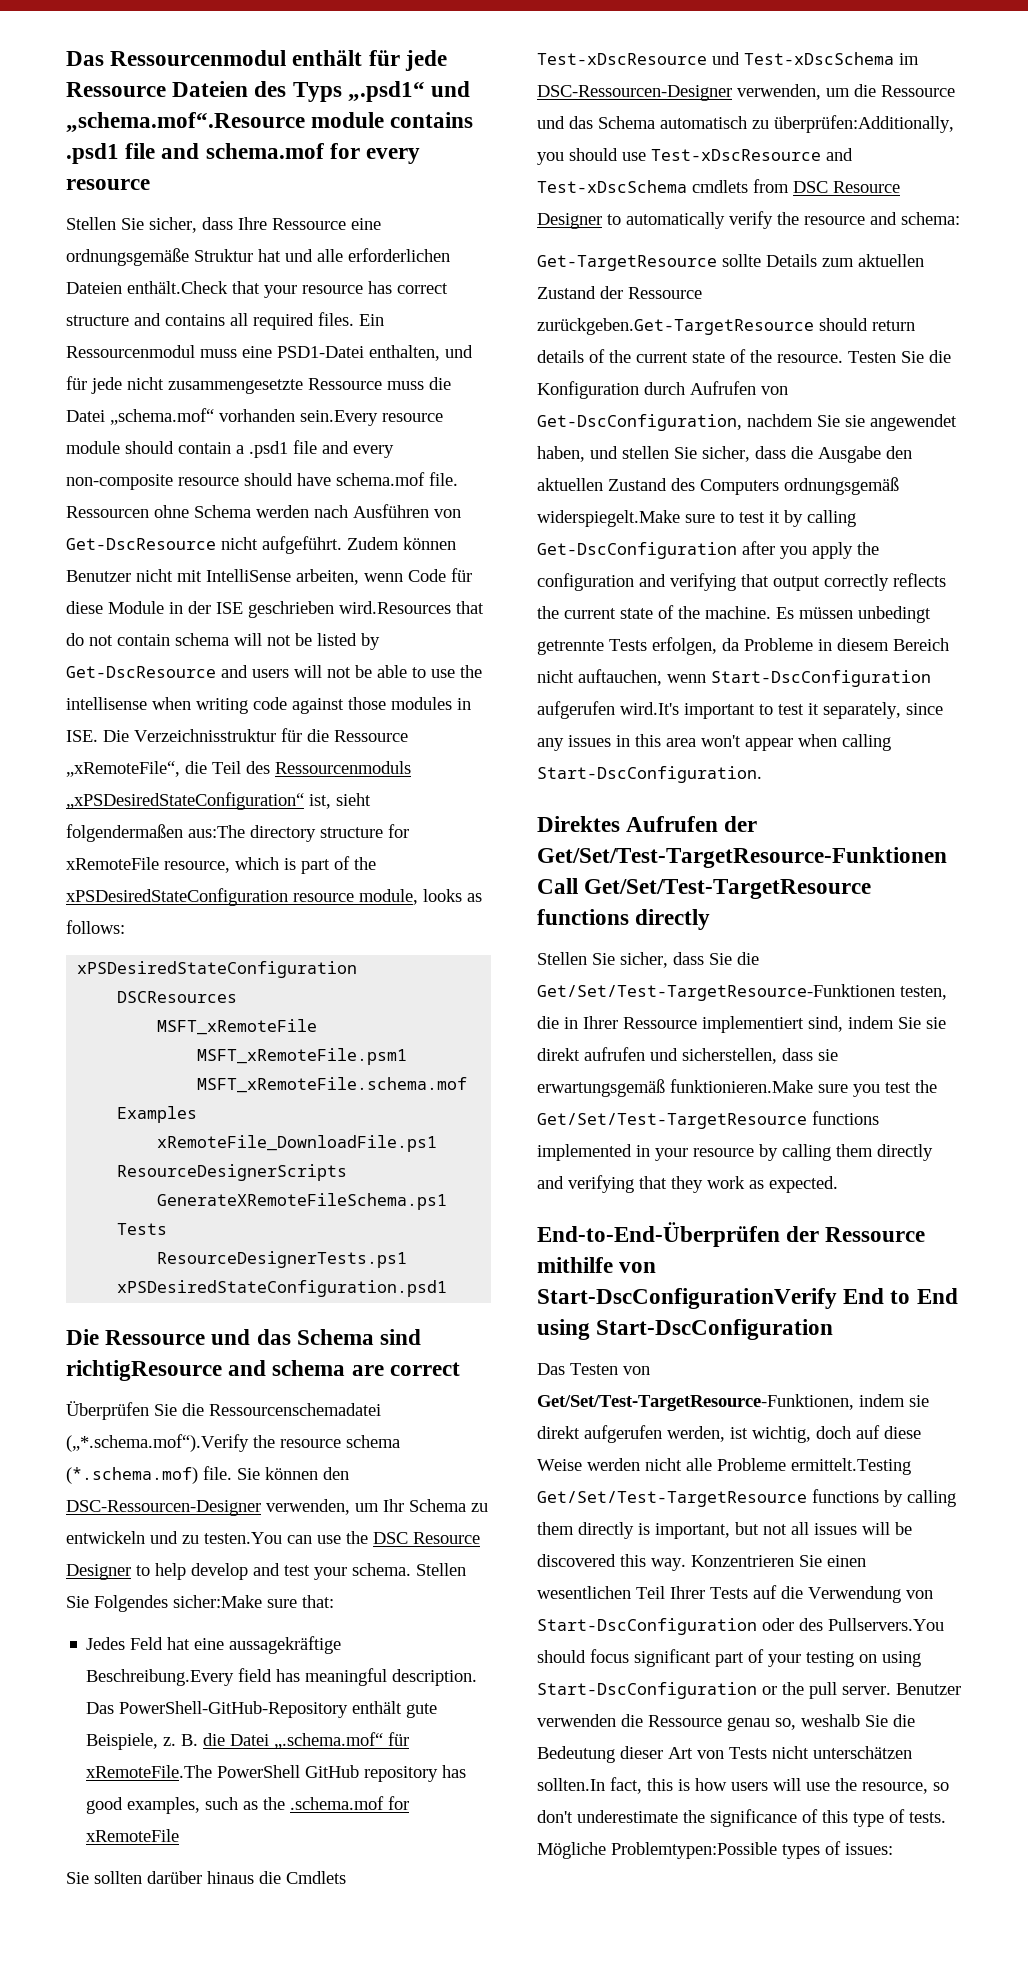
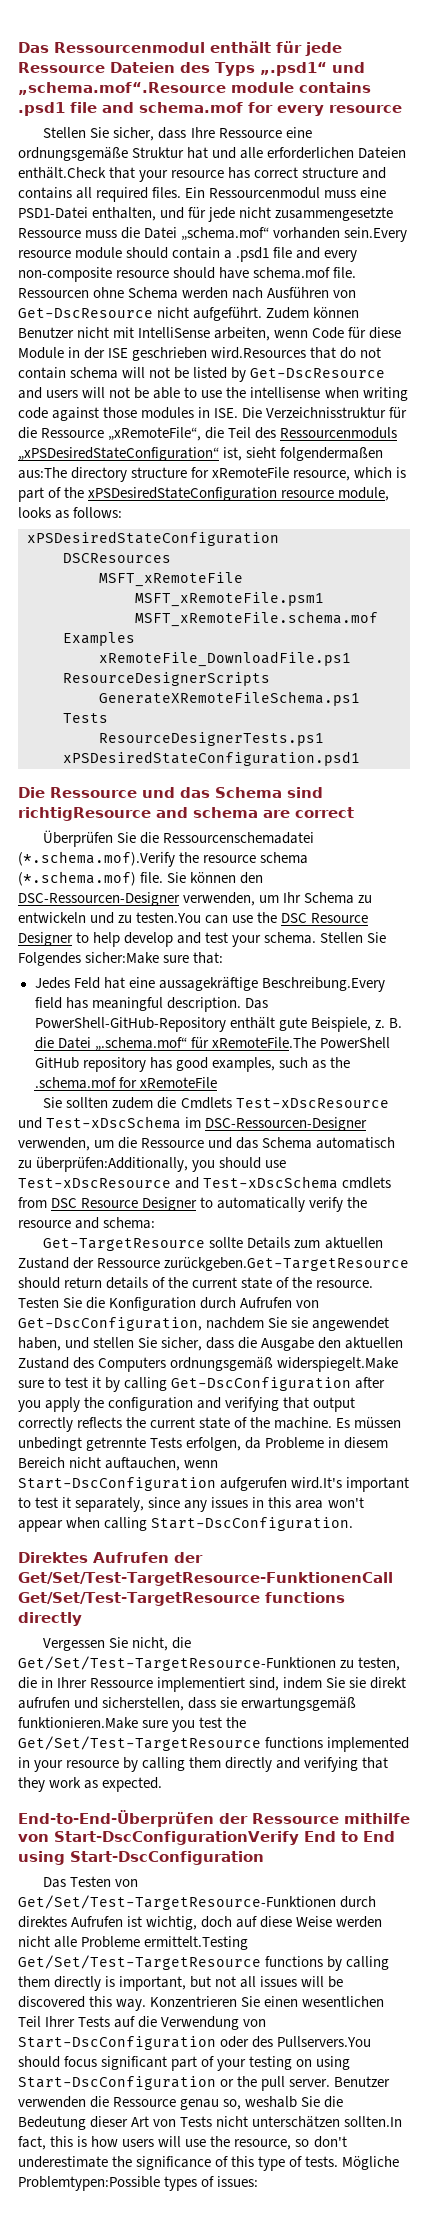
- Überprüfen Sie die Ressourcenschemadatei („*.schema.mof“).Verify the resource schema (*.schema.mof) file.
+ Überprüfen Sie die Ressourcenschemadatei (*.schema.mof).Verify the resource schema (*.schema.mof) file.
- Sie sollten darüber hinaus die Cmdlets Test-xDscResource und Test-xDscSchema im DSC-Ressourcen-Designer verwenden, um die Ressource und das Schema automatisch zu überprüfen:Additionally, you should use Test-xDscResource and Test-xDscSchema cmdlets from DSC Resource Designer to automatically verify the resource and schema:
+ Sie sollten zudem die Cmdlets Test-xDscResource und Test-xDscSchema im DSC-Ressourcen-Designer verwenden, um die Ressource und das Schema automatisch zu überprüfen:Additionally, you should use Test-xDscResource and Test-xDscSchema cmdlets from DSC Resource Designer to automatically verify the resource and schema:
- Stellen Sie sicher, dass Sie die Get/Set/Test-TargetResource-Funktionen testen, die in Ihrer Ressource implementiert sind, indem Sie sie direkt aufrufen und sicherstellen, dass sie erwartungsgemäß funktionieren.Make sure you test the Get/Set/Test-TargetResource functions implemented in your resource by calling them directly and verifying that they work as expected.
+ Vergessen Sie nicht, die Get/Set/Test-TargetResource-Funktionen zu testen, die in Ihrer Ressource implementiert sind, indem Sie sie direkt aufrufen und sicherstellen, dass sie erwartungsgemäß funktionieren.Make sure you test the Get/Set/Test-TargetResource functions implemented in your resource by calling them directly and verifying that they work as expected.
- Das Testen von Get/Set/Test-TargetResource-Funktionen, indem sie direkt aufgerufen werden, ist wichtig, doch auf diese Weise werden nicht alle Probleme ermittelt.Testing Get/Set/Test-TargetResource functions by calling them directly is important, but not all issues will be discovered this way.
+ Das Testen von Get/Set/Test-TargetResource-Funktionen durch direktes Aufrufen ist wichtig, doch auf diese Weise werden nicht alle Probleme ermittelt.Testing Get/Set/Test-TargetResource functions by calling them directly is important, but not all issues will be discovered this way.

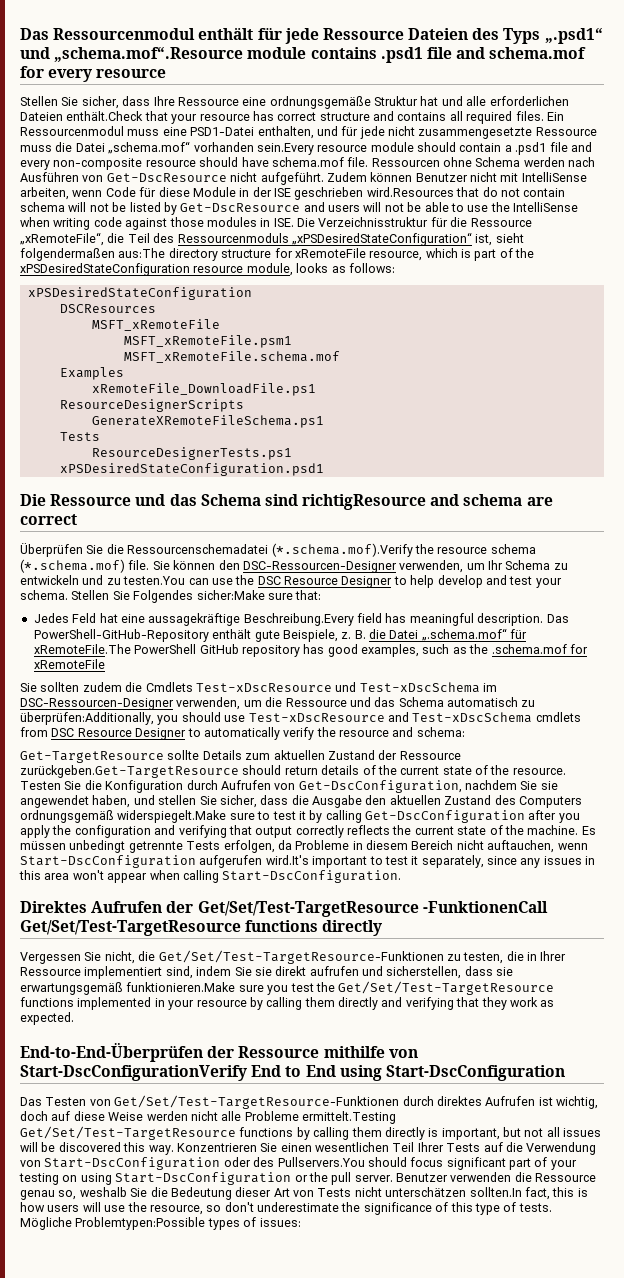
- Zudem können Benutzer nicht mit IntelliSense arbeiten, wenn Code für diese Module in der ISE geschrieben wird.Resources that do not contain schema will not be listed by Get-DscResource and users will not be able to use the intellisense when writing code against those modules in ISE. Die Verzeichnisstruktur für die Ressource „xRemoteFile“, die Teil des Ressourcenmoduls „xPSDesiredStateConfiguration“ ist, sieht folgendermaßen aus:The directory structure for xRemoteFile resource, which is part of the xPSDesiredStateConfiguration resource module, looks as follows:
+ Zudem können Benutzer nicht mit IntelliSense arbeiten, wenn Code für diese Module in der ISE geschrieben wird.Resources that do not contain schema will not be listed by Get-DscResource and users will not be able to use the IntelliSense when writing code against those modules in ISE. Die Verzeichnisstruktur für die Ressource „xRemoteFile“, die Teil des Ressourcenmoduls „xPSDesiredStateConfiguration“ ist, sieht folgendermaßen aus:The directory structure for xRemoteFile resource, which is part of the xPSDesiredStateConfiguration resource module, looks as follows:
- Direktes Aufrufen der Get/Set/Test-TargetResource-FunktionenCall Get/Set/Test-TargetResource functions directly
+ Direktes Aufrufen der Get/Set/Test-TargetResource -FunktionenCall Get/Set/Test-TargetResource functions directly

